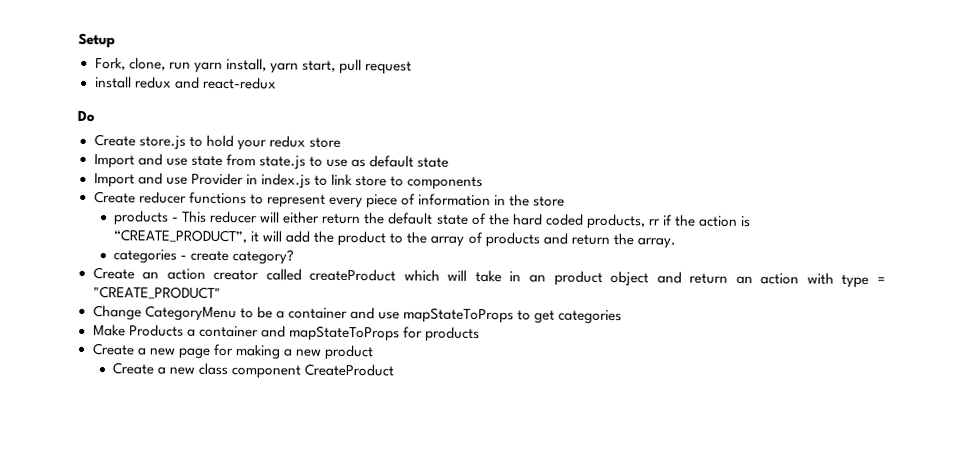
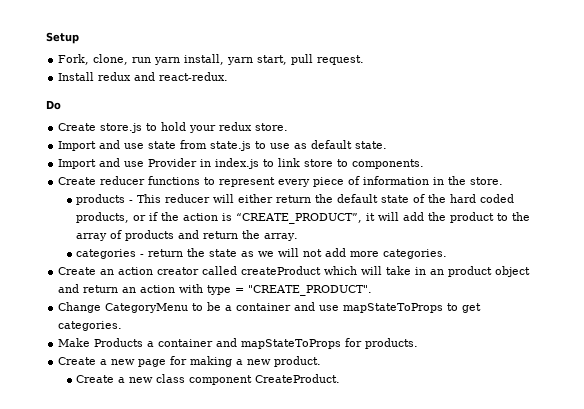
- Fork, clone, run yarn install, yarn start, pull request
- install redux and react-redux
+ Fork, clone, run yarn install, yarn start, pull request.
+ Install redux and react-redux.
- Create store.js to hold your redux store
+ Create store.js to hold your redux store.
- Import and use state from state.js to use as default state
+ Import and use state from state.js to use as default state.
- Import and use Provider in index.js to link store to components
+ Import and use Provider in index.js to link store to components.
- Create reducer functions to represent every piece of information in the store
+ Create reducer functions to represent every piece of information in the store.
- products - This reducer will either return the default state of the hard coded products, rr if the action is “CREATE_PRODUCT”, it will add the product to the array of products and return the array.
+ products - This reducer will either return the default state of the hard coded products, or if the action is “CREATE_PRODUCT”, it will add the product to the array of products and return the array.
- categories - create category?
+ categories - return the state as we will not add more categories.
- Create an action creator called createProduct which will take in an product object and return an action with type = "CREATE_PRODUCT"
+ Create an action creator called createProduct which will take in an product object and return an action with type = "CREATE_PRODUCT".
- Change CategoryMenu to be a container and use mapStateToProps to get categories
+ Change CategoryMenu to be a container and use mapStateToProps to get categories.
- Make Products a container and mapStateToProps for products
+ Make Products a container and mapStateToProps for products.
- Create a new page for making a new product
+ Create a new page for making a new product.
- Create a new class component CreateProduct
+ Create a new class component CreateProduct.

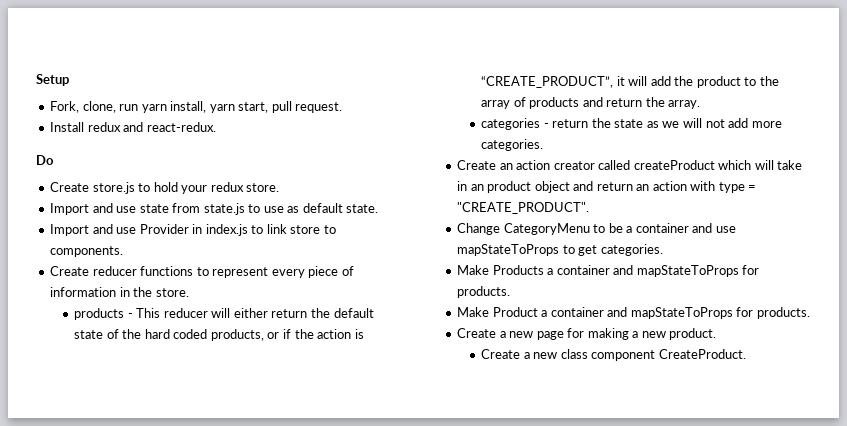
+ Make Product a container and mapStateToProps for products.

